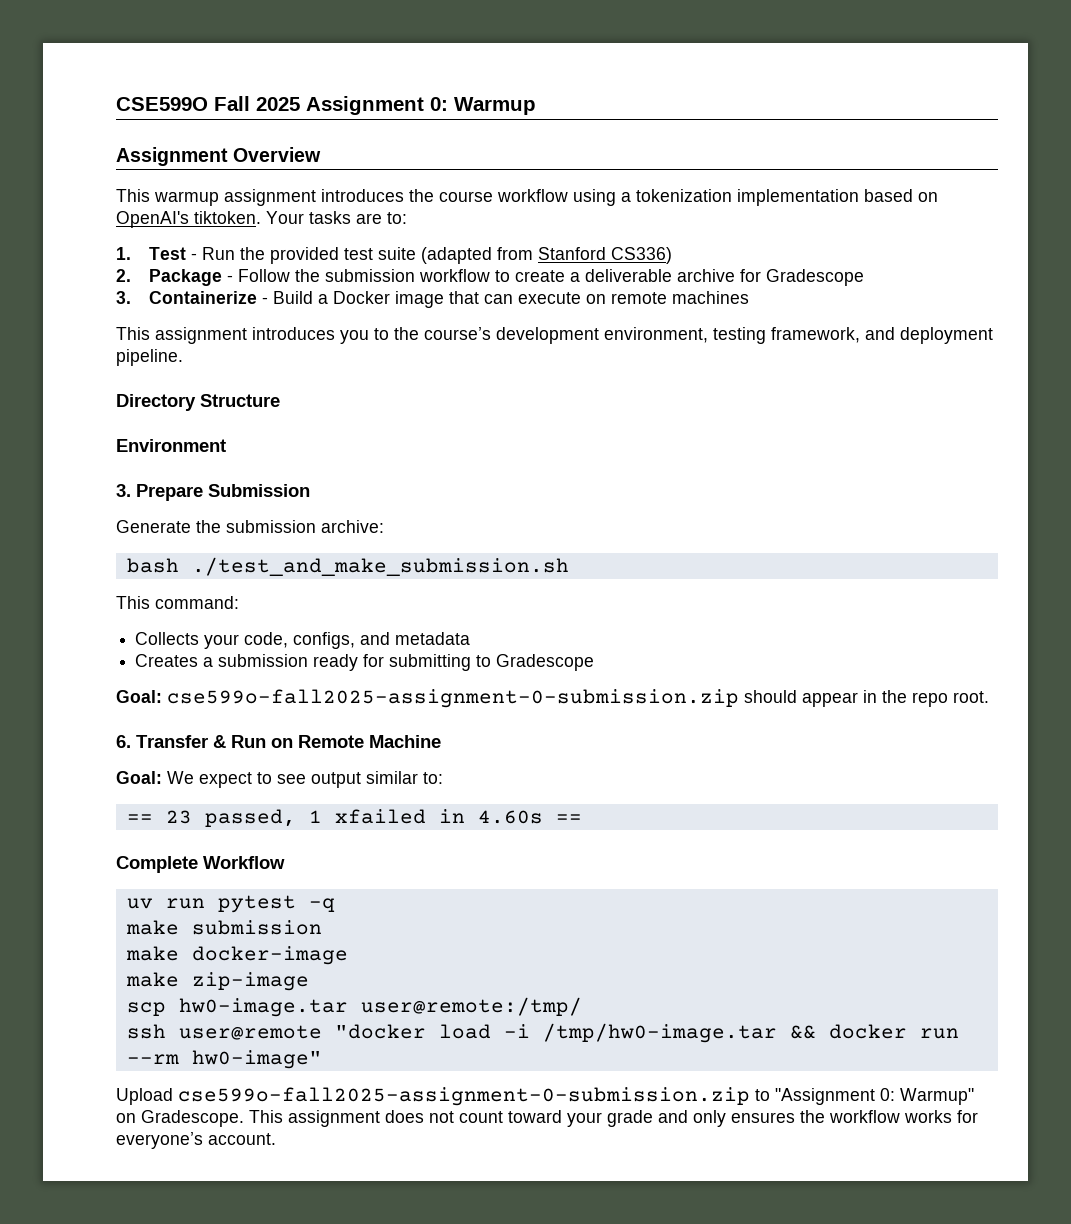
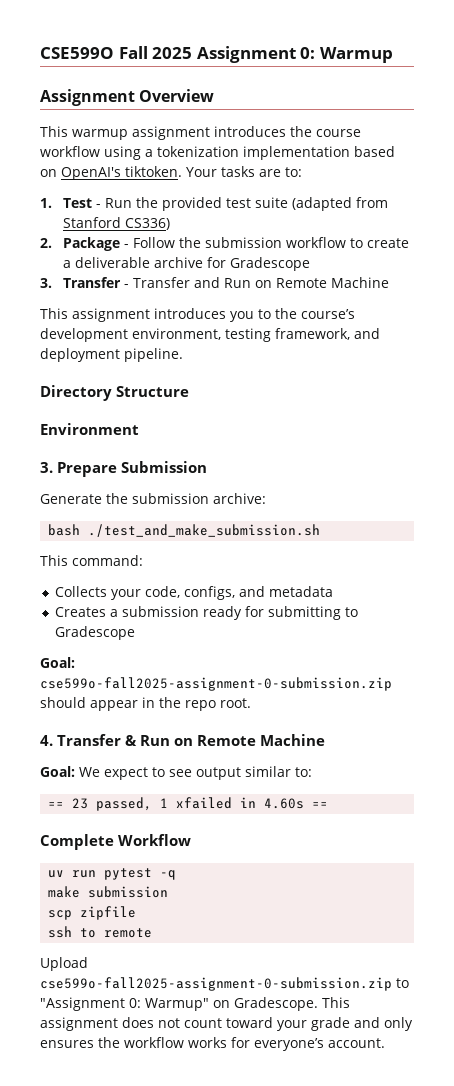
- 3. Containerize - Build a Docker image that can execute on remote machines
+ 3. Transfer - Transfer and Run on Remote Machine
- 6. Transfer & Run on Remote Machine
+ 4. Transfer & Run on Remote Machine
- make docker-image
- make zip-image
- scp hw0-image.tar user@remote:/tmp/
+ scp zipfile
- ssh user@remote "docker load -i /tmp/hw0-image.tar && docker run --rm hw0-image"
+ ssh to remote

